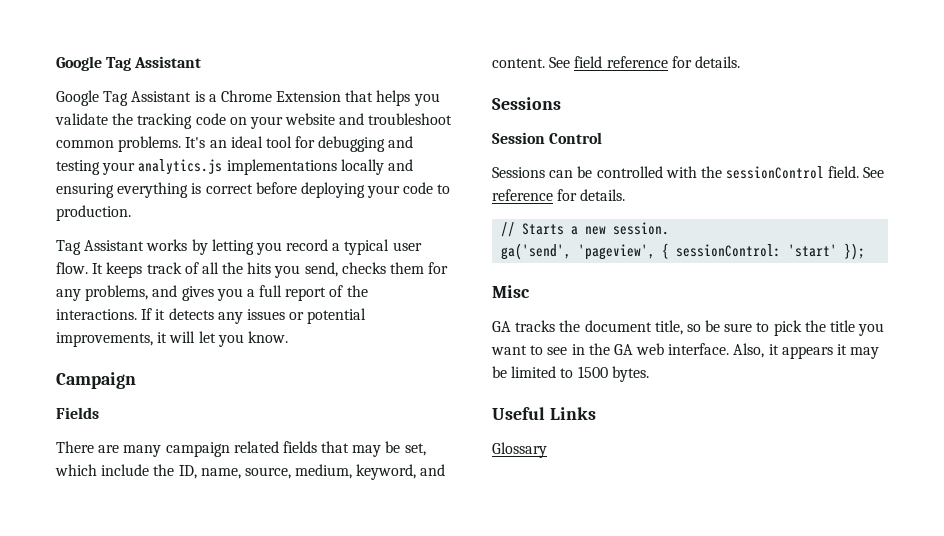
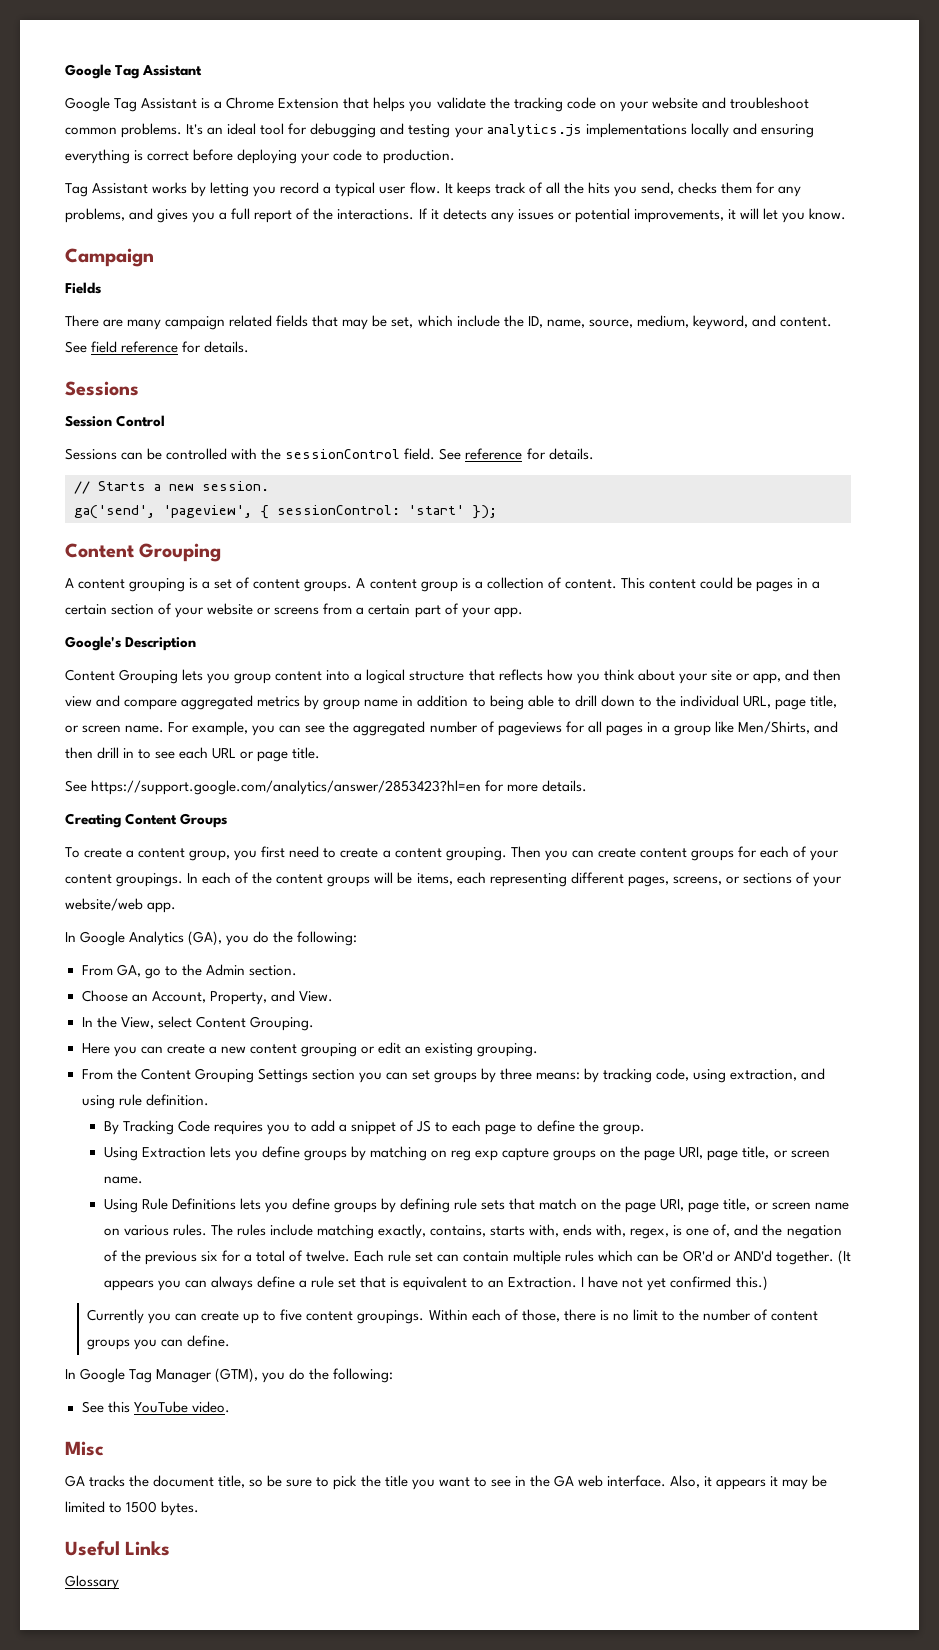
  ga('send', 'pageview', { sessionControl: 'start' });
+ Content Grouping
+ A content grouping is a set of content groups. A content group is a collection of content. This content could be pages in a certain section of your website or screens from a certain part of your app.
+ Google's Description
+ Content Grouping lets you group content into a logical structure that reflects how you think about your site or app, and then view and compare aggregated metrics by group name in addition to being able to drill down to the individual URL, page title, or screen name. For example, you can see the aggregated number of pageviews for all pages in a group like Men/Shirts, and then drill in to see each URL or page title.
+ See https://support.google.com/analytics/answer/2853423?hl=en for more details.
+ Creating Content Groups
+ To create a content group, you first need to create a content grouping. Then you can create content groups for each of your content groupings. In each of the content groups will be items, each representing different pages, screens, or sections of your website/web app.
+ In Google Analytics (GA), you do the following:
+ From GA, go to the Admin section.
+ Choose an Account, Property, and View.
+ In the View, select Content Grouping.
+ Here you can create a new content grouping or edit an existing grouping.
+ From the Content Grouping Settings section you can set groups by three means: by tracking code, using extraction, and using rule definition.
+ By Tracking Code requires you to add a snippet of JS to each page to define the group.
+ Using Extraction lets you define groups by matching on reg exp capture groups on the page URI, page title, or screen name.
+ Using Rule Definitions lets you define groups by defining rule sets that match on the page URI, page title, or screen name on various rules. The rules include matching exactly, contains, starts with, ends with, regex, is one of, and the negation of the previous six for a total of twelve. Each rule set can contain multiple rules which can be OR'd or AND'd together. (It appears you can always define a rule set that is equivalent to an Extraction. I have not yet confirmed this.)
+ Currently you can create up to five content groupings. Within each of those, there is no limit to the number of content groups you can define.
+ In Google Tag Manager (GTM), you do the following:
+ See this YouTube video.

